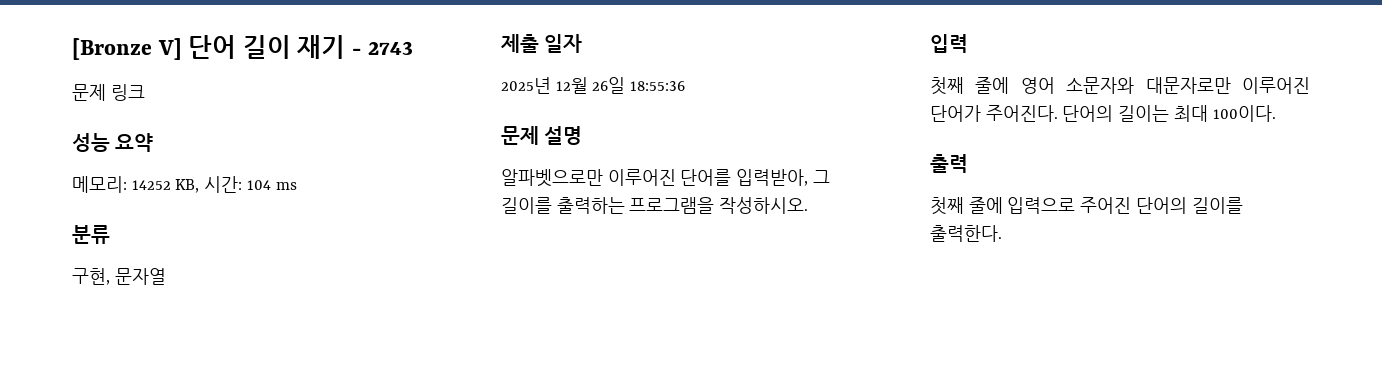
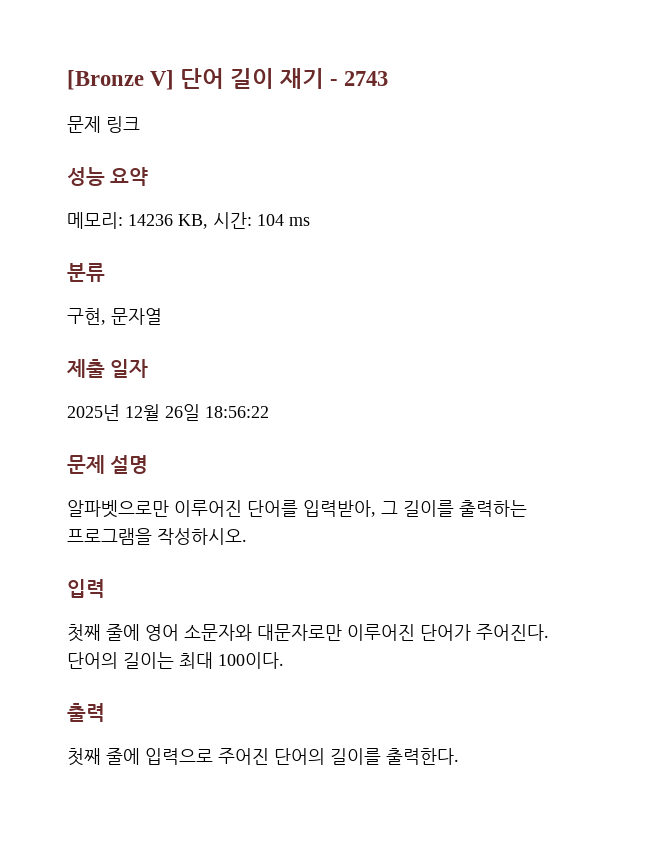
- 메모리: 14252 KB, 시간: 104 ms
+ 메모리: 14236 KB, 시간: 104 ms
- 2025년 12월 26일 18:55:36
+ 2025년 12월 26일 18:56:22

